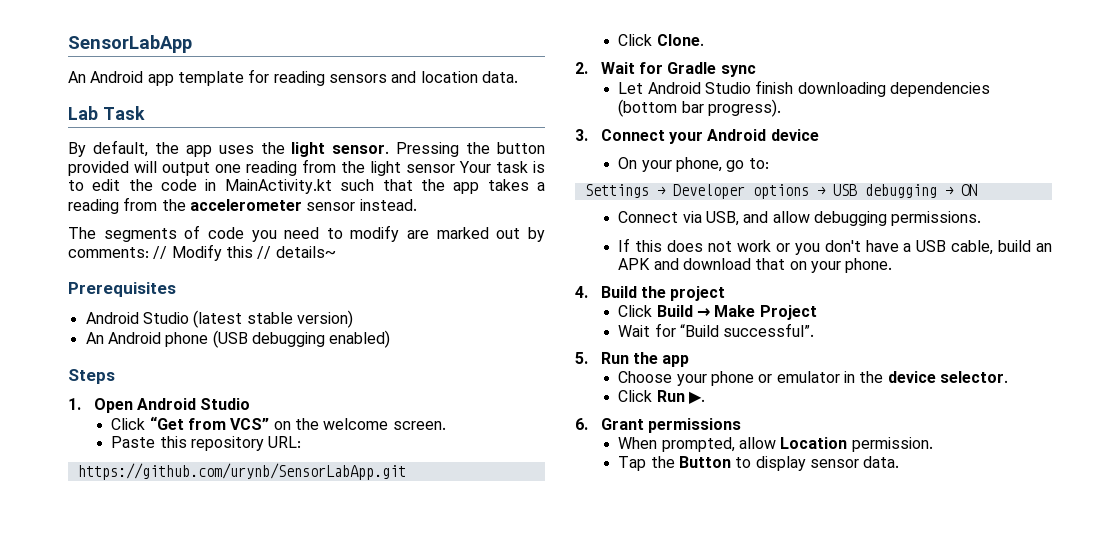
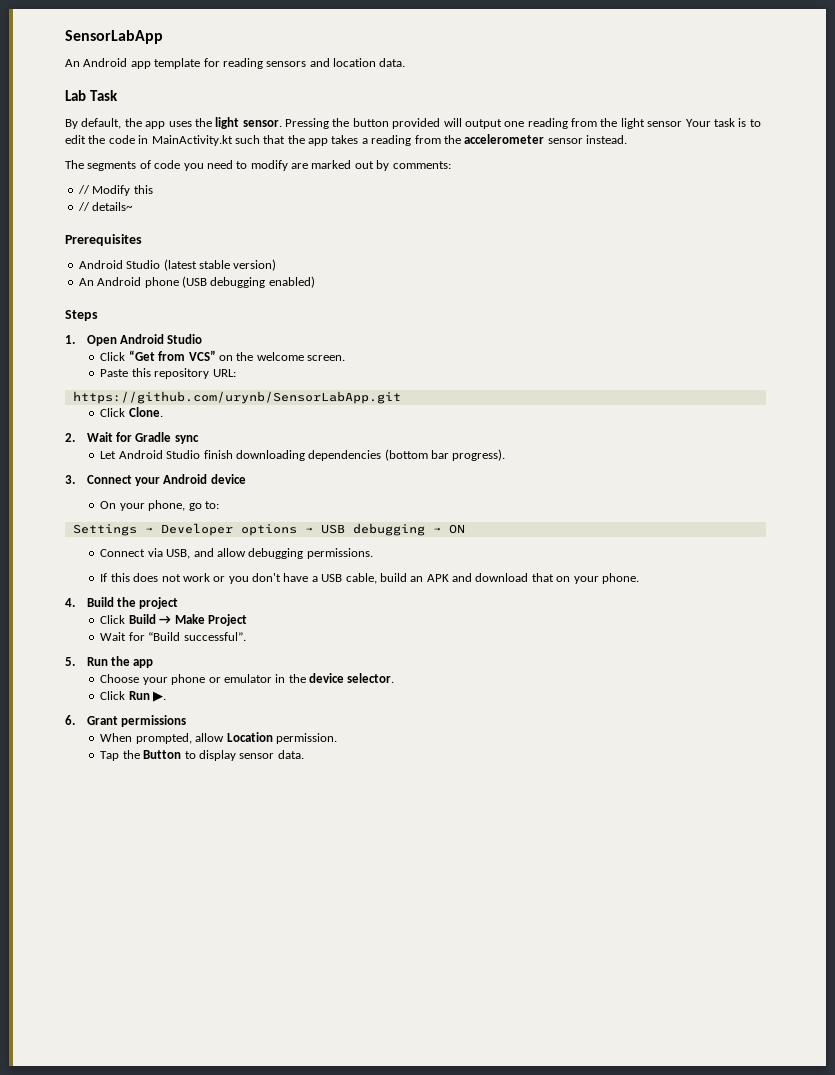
- The segments of code you need to modify are marked out by comments: // Modify this // details~
+ The segments of code you need to modify are marked out by comments:
+ // Modify this
+ // details~

